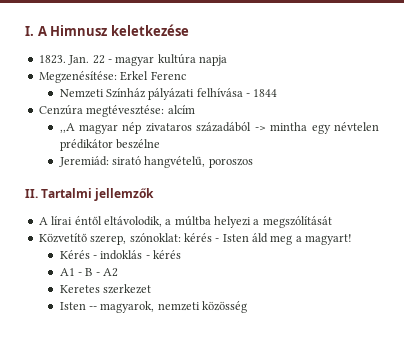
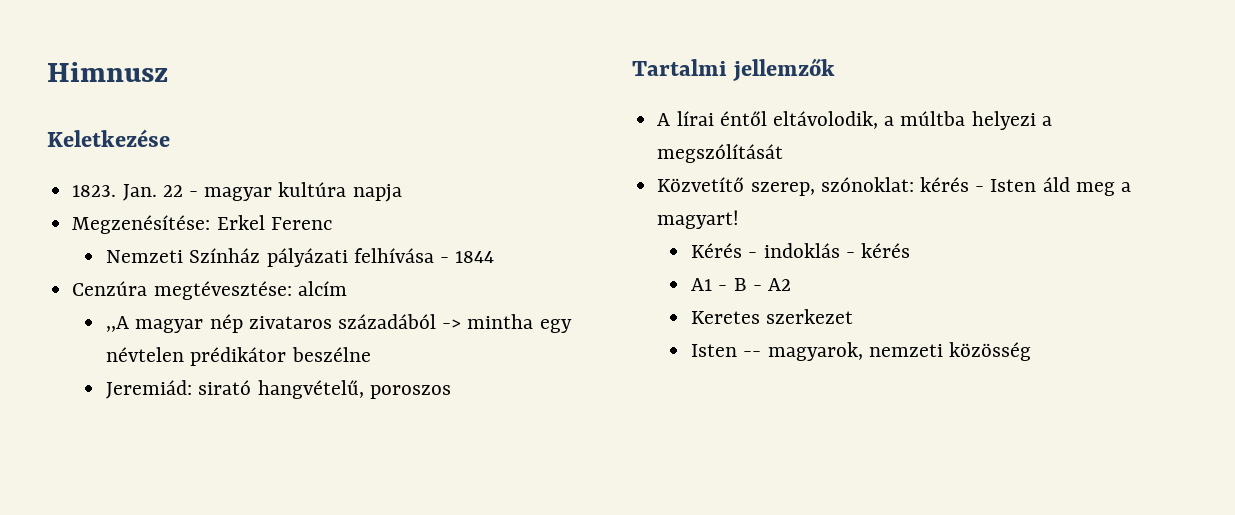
- I. A Himnusz keletkezése
+ Himnusz
+ Keletkezése
- II. Tartalmi jellemzők
+ Tartalmi jellemzők

